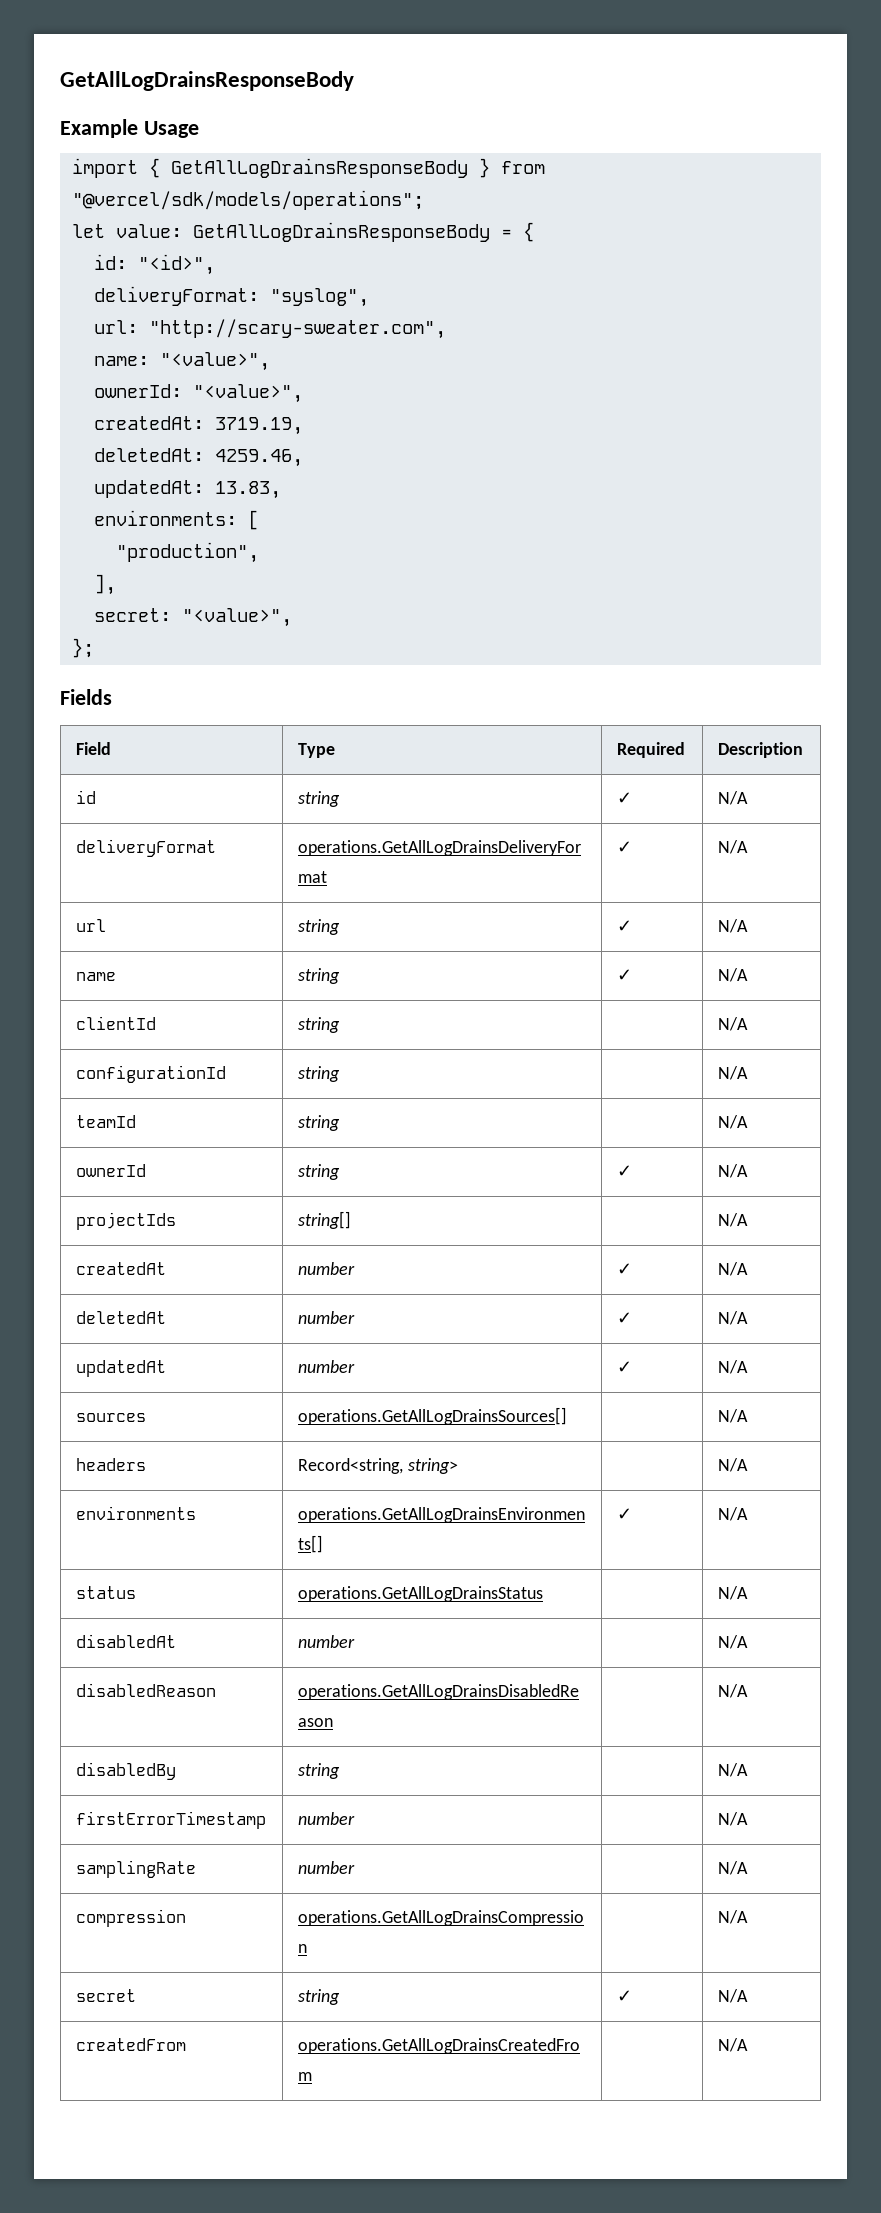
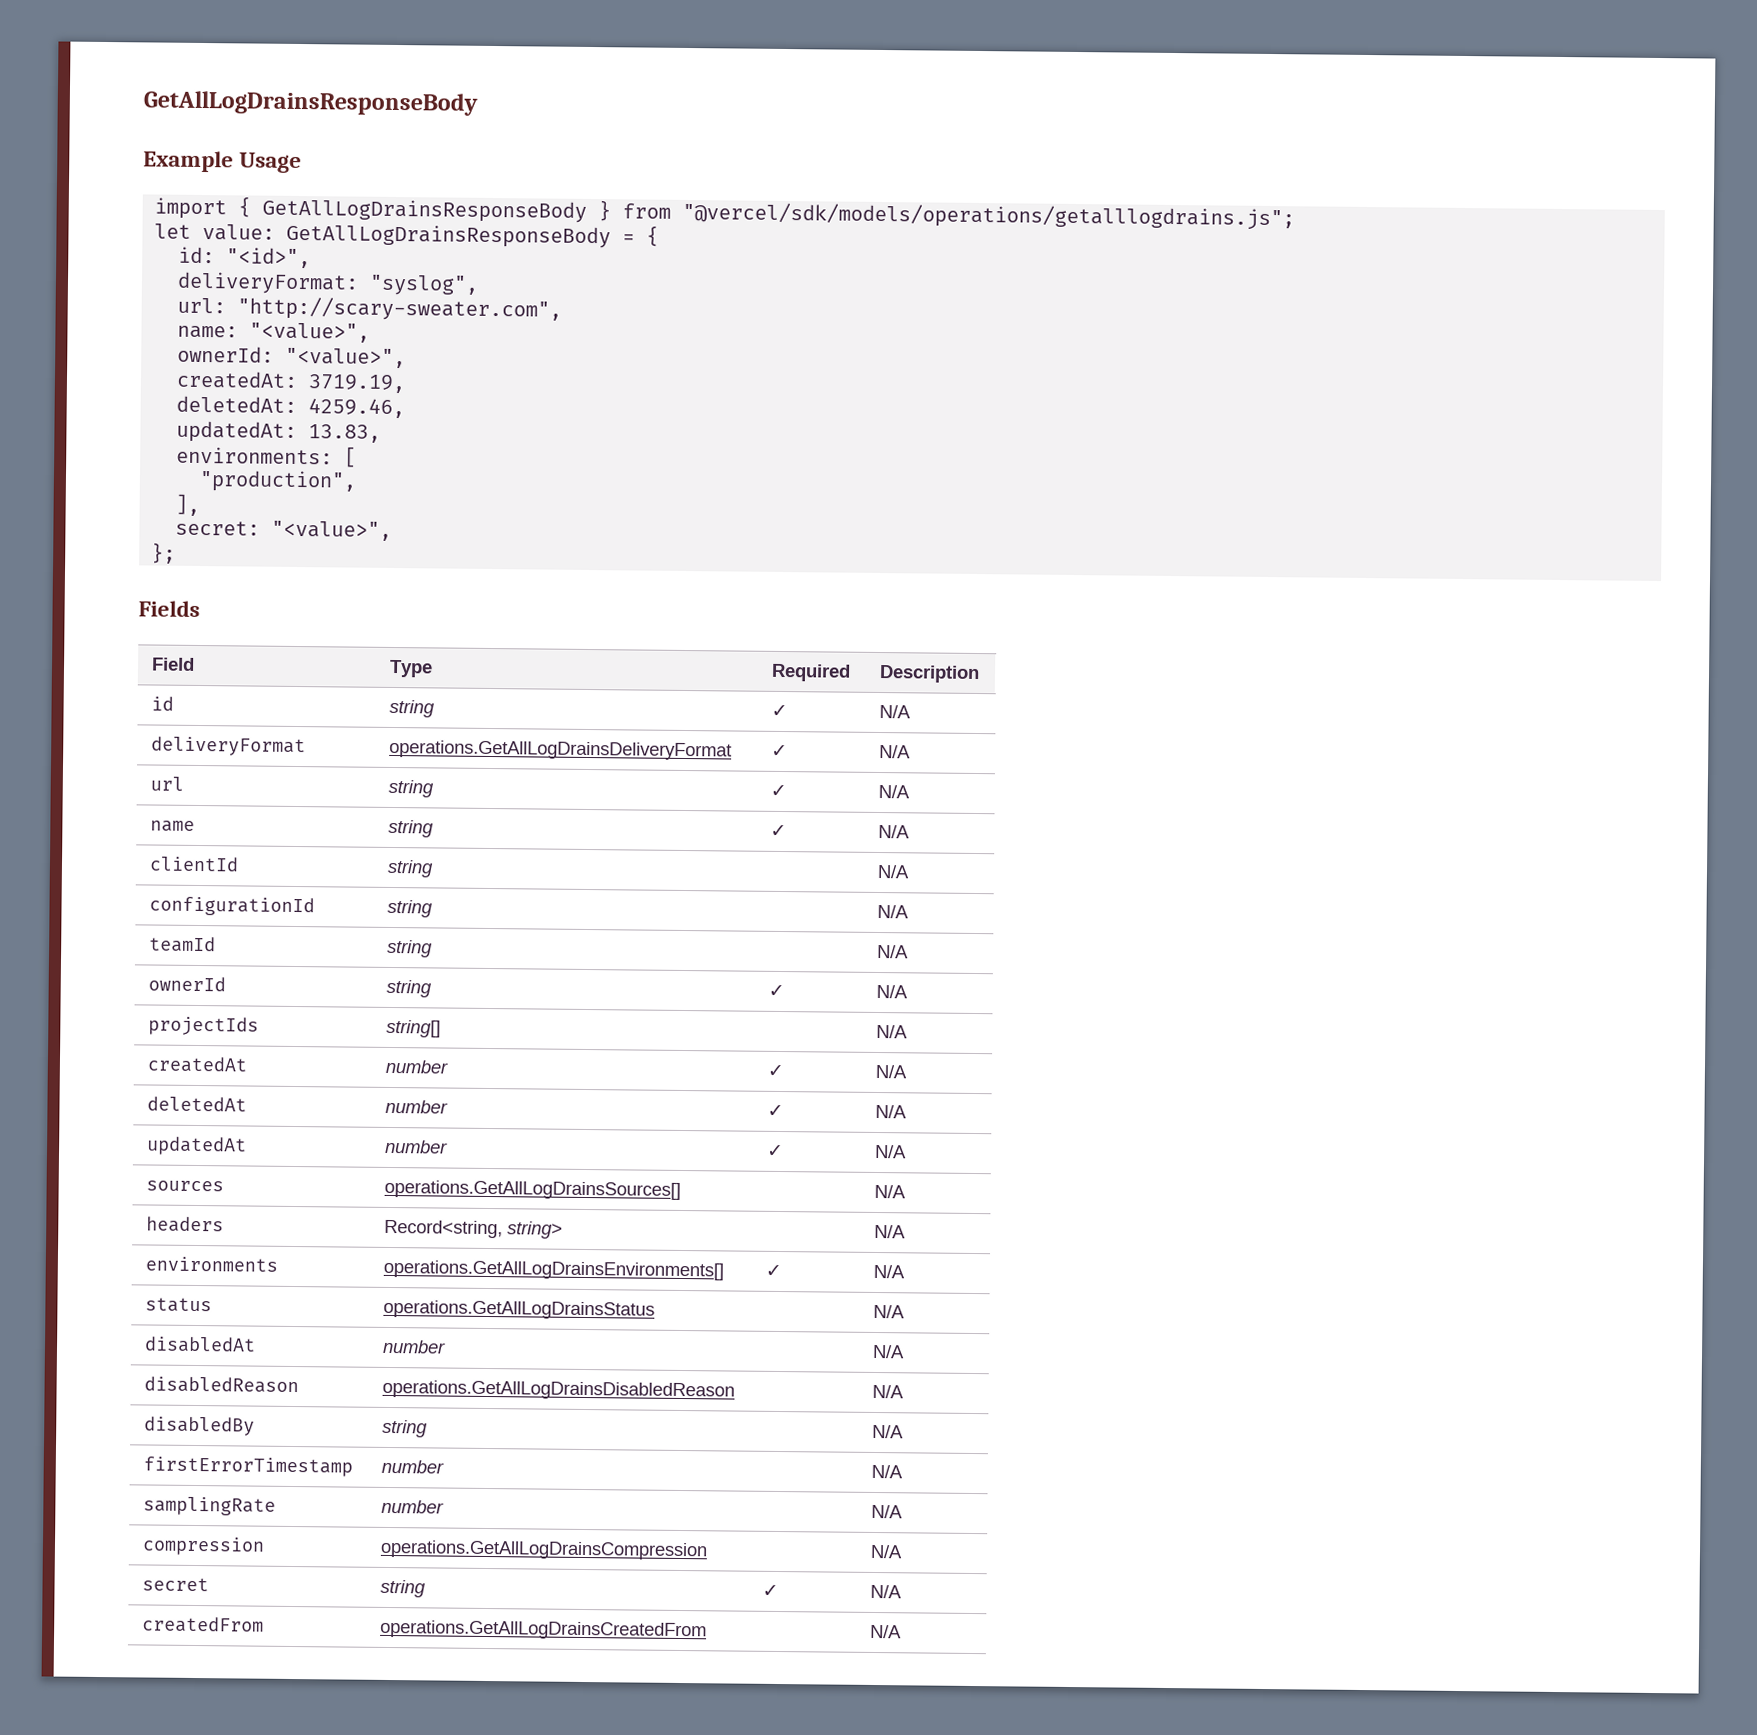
- import { GetAllLogDrainsResponseBody } from "@vercel/sdk/models/operations";
+ import { GetAllLogDrainsResponseBody } from "@vercel/sdk/models/operations/getalllogdrains.js";

